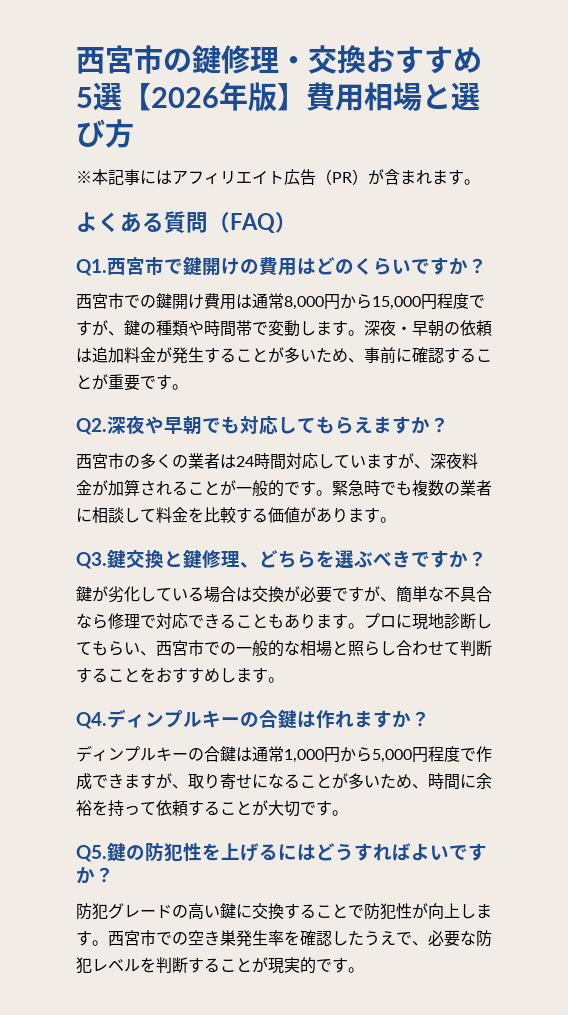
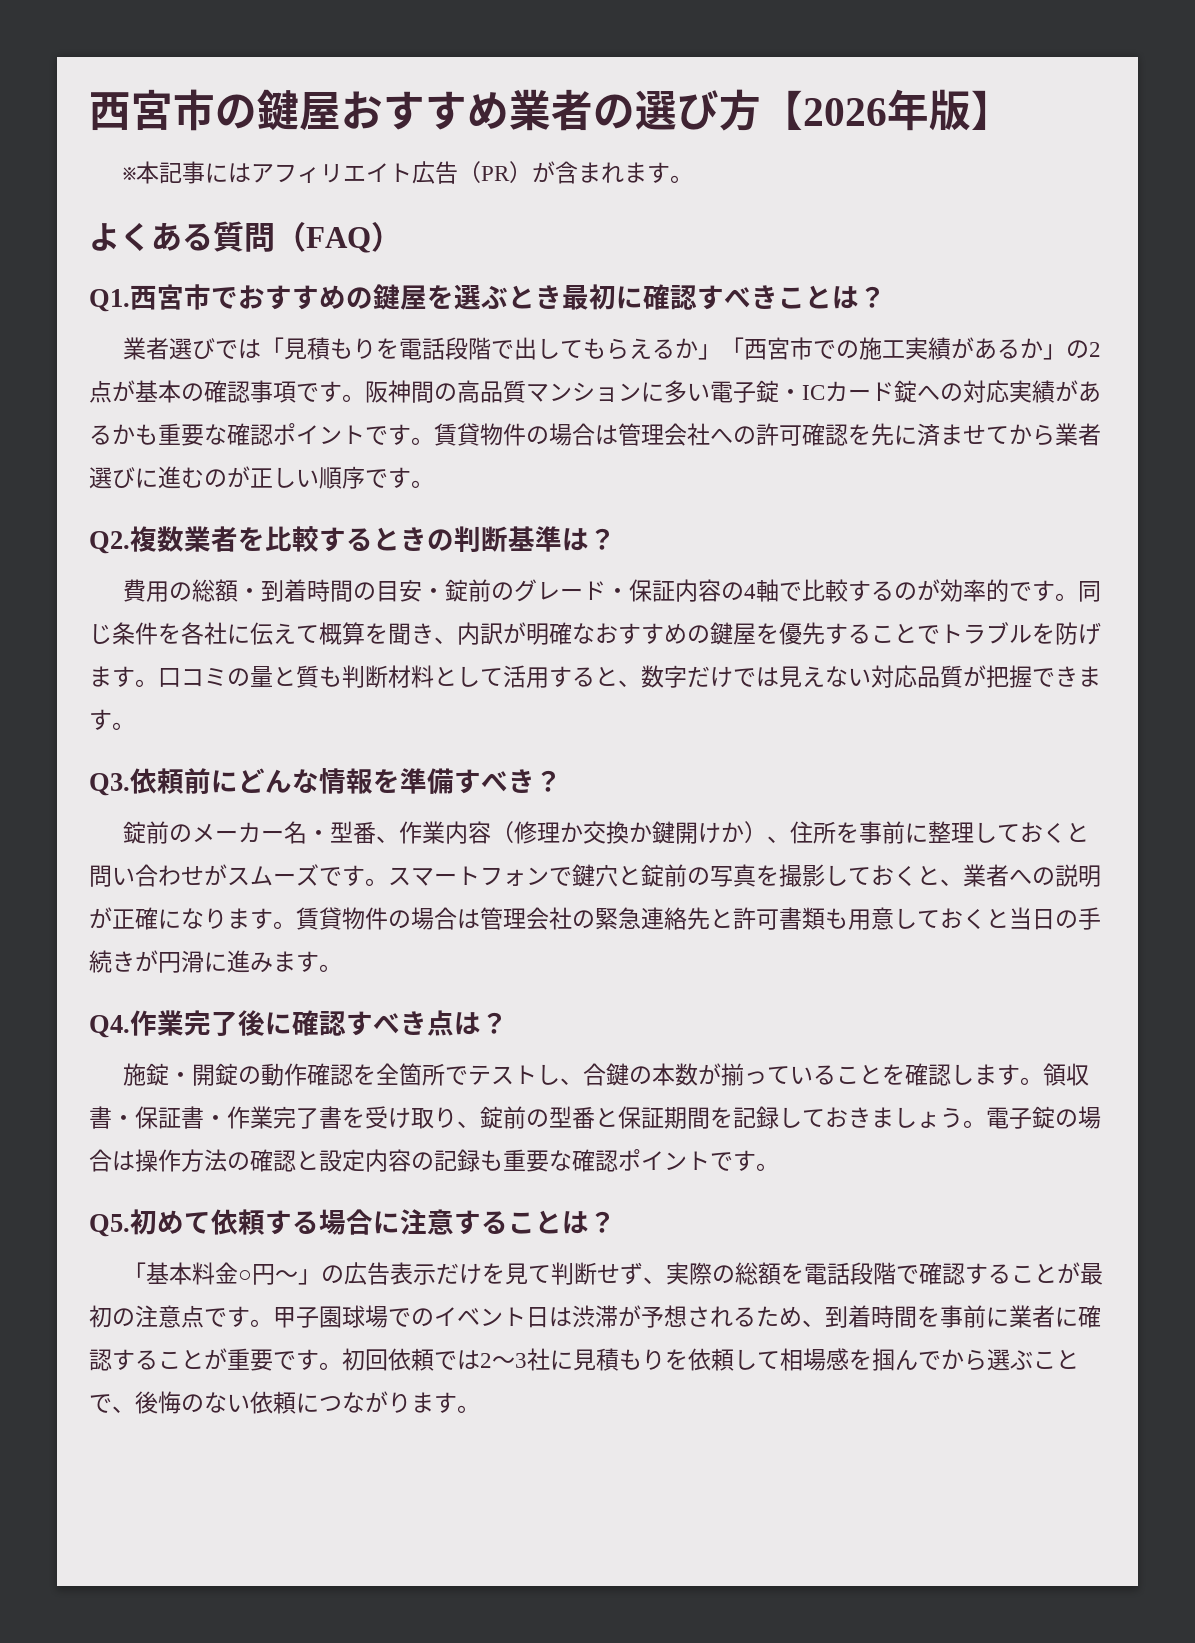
- 西宮市の鍵修理・交換おすすめ5選【2026年版】費用相場と選び方
+ 西宮市の鍵屋おすすめ業者の選び方【2026年版】
- Q1.西宮市で鍵開けの費用はどのくらいですか？
- 西宮市での鍵開け費用は通常8,000円から15,000円程度ですが、鍵の種類や時間帯で変動します。深夜・早朝の依頼は追加料金が発生することが多いため、事前に確認することが重要です。
- Q2.深夜や早朝でも対応してもらえますか？
- 西宮市の多くの業者は24時間対応していますが、深夜料金が加算されることが一般的です。緊急時でも複数の業者に相談して料金を比較する価値があります。
- Q3.鍵交換と鍵修理、どちらを選ぶべきですか？
- 鍵が劣化している場合は交換が必要ですが、簡単な不具合なら修理で対応できることもあります。プロに現地診断してもらい、西宮市での一般的な相場と照らし合わせて判断することをおすすめします。
- Q4.ディンプルキーの合鍵は作れますか？
- ディンプルキーの合鍵は通常1,000円から5,000円程度で作成できますが、取り寄せになることが多いため、時間に余裕を持って依頼することが大切です。
- Q5.鍵の防犯性を上げるにはどうすればよいですか？
- 防犯グレードの高い鍵に交換することで防犯性が向上します。西宮市での空き巣発生率を確認したうえで、必要な防犯レベルを判断することが現実的です。
+ Q1.西宮市でおすすめの鍵屋を選ぶとき最初に確認すべきことは？
+ 業者選びでは「見積もりを電話段階で出してもらえるか」「西宮市での施工実績があるか」の2点が基本の確認事項です。阪神間の高品質マンションに多い電子錠・ICカード錠への対応実績があるかも重要な確認ポイントです。賃貸物件の場合は管理会社への許可確認を先に済ませてから業者選びに進むのが正しい順序です。
+ Q2.複数業者を比較するときの判断基準は？
+ 費用の総額・到着時間の目安・錠前のグレード・保証内容の4軸で比較するのが効率的です。同じ条件を各社に伝えて概算を聞き、内訳が明確なおすすめの鍵屋を優先することでトラブルを防げます。口コミの量と質も判断材料として活用すると、数字だけでは見えない対応品質が把握できます。
+ Q3.依頼前にどんな情報を準備すべき？
+ 錠前のメーカー名・型番、作業内容（修理か交換か鍵開けか）、住所を事前に整理しておくと問い合わせがスムーズです。スマートフォンで鍵穴と錠前の写真を撮影しておくと、業者への説明が正確になります。賃貸物件の場合は管理会社の緊急連絡先と許可書類も用意しておくと当日の手続きが円滑に進みます。
+ Q4.作業完了後に確認すべき点は？
+ 施錠・開錠の動作確認を全箇所でテストし、合鍵の本数が揃っていることを確認します。領収書・保証書・作業完了書を受け取り、錠前の型番と保証期間を記録しておきましょう。電子錠の場合は操作方法の確認と設定内容の記録も重要な確認ポイントです。
+ Q5.初めて依頼する場合に注意することは？
+ 「基本料金○円〜」の広告表示だけを見て判断せず、実際の総額を電話段階で確認することが最初の注意点です。甲子園球場でのイベント日は渋滞が予想されるため、到着時間を事前に業者に確認することが重要です。初回依頼では2〜3社に見積もりを依頼して相場感を掴んでから選ぶことで、後悔のない依頼につながります。

